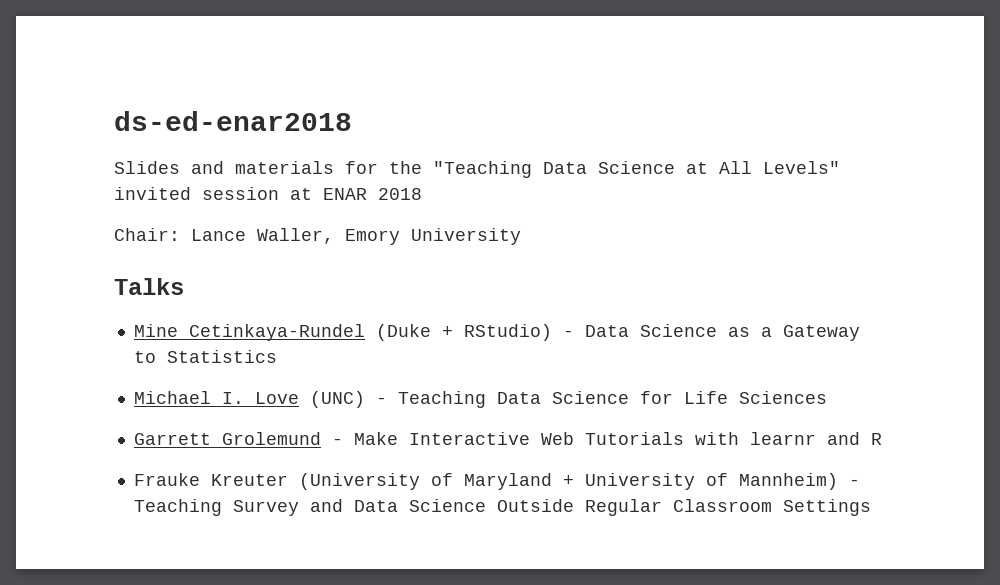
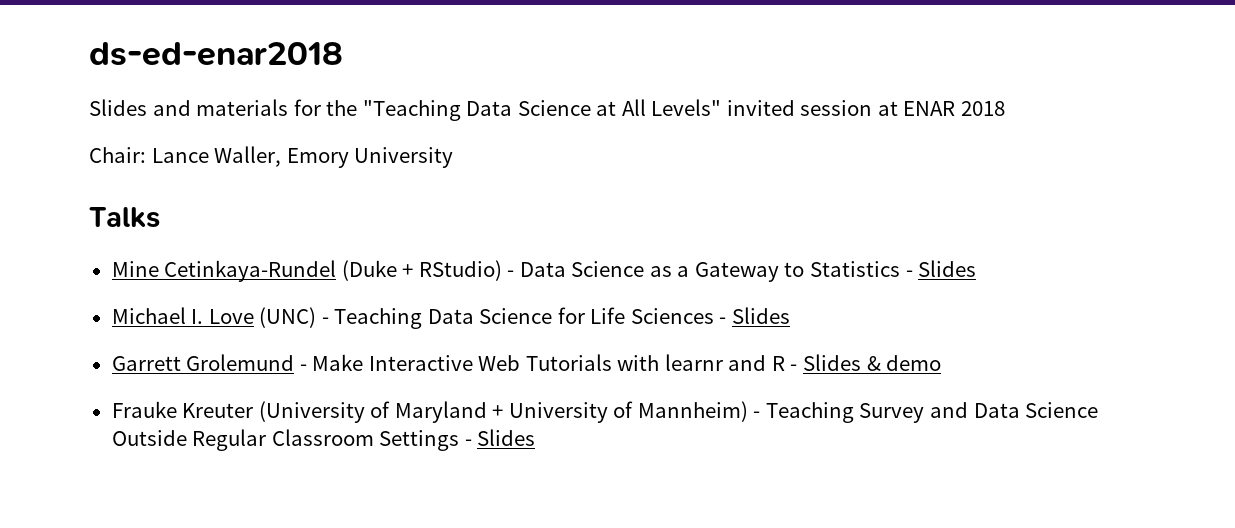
- Mine Cetinkaya-Rundel (Duke + RStudio) - Data Science as a Gateway to Statistics
+ Mine Cetinkaya-Rundel (Duke + RStudio) - Data Science as a Gateway to Statistics - Slides
- Michael I. Love (UNC) - Teaching Data Science for Life Sciences
+ Michael I. Love (UNC) - Teaching Data Science for Life Sciences - Slides
- Garrett Grolemund - Make Interactive Web Tutorials with learnr and R
+ Garrett Grolemund - Make Interactive Web Tutorials with learnr and R - Slides & demo
- Frauke Kreuter (University of Maryland + University of Mannheim) - Teaching Survey and Data Science Outside Regular Classroom Settings
+ Frauke Kreuter (University of Maryland + University of Mannheim) - Teaching Survey and Data Science Outside Regular Classroom Settings - Slides

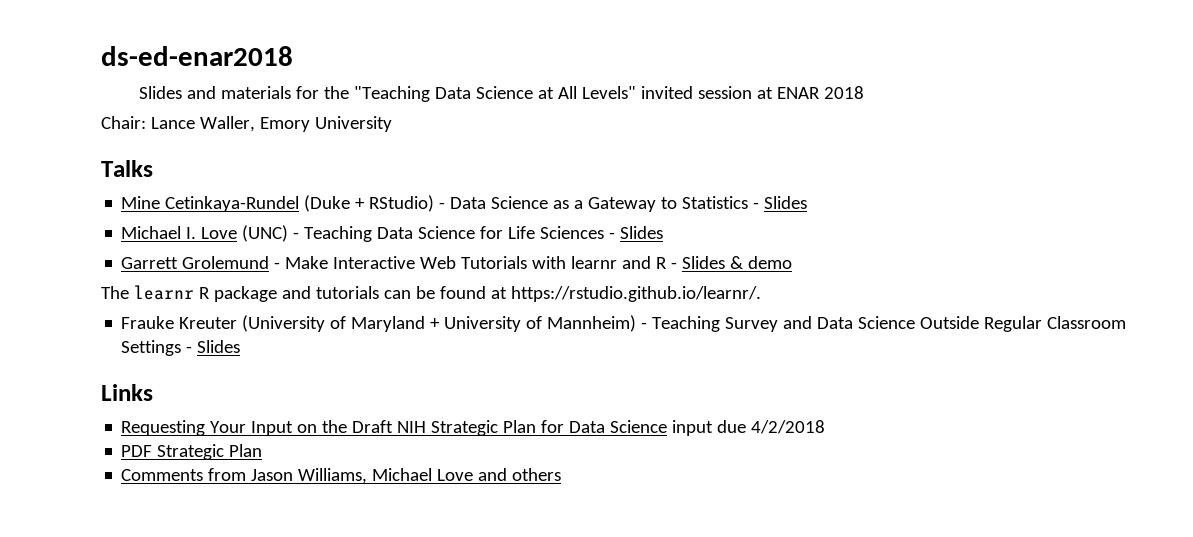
+ The learnr R package and tutorials can be found at https://rstudio.github.io/learnr/.
+ Links
+ Requesting Your Input on the Draft NIH Strategic Plan for Data Science input due 4/2/2018
+ PDF Strategic Plan
+ Comments from Jason Williams, Michael Love and others

